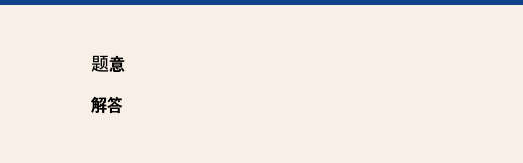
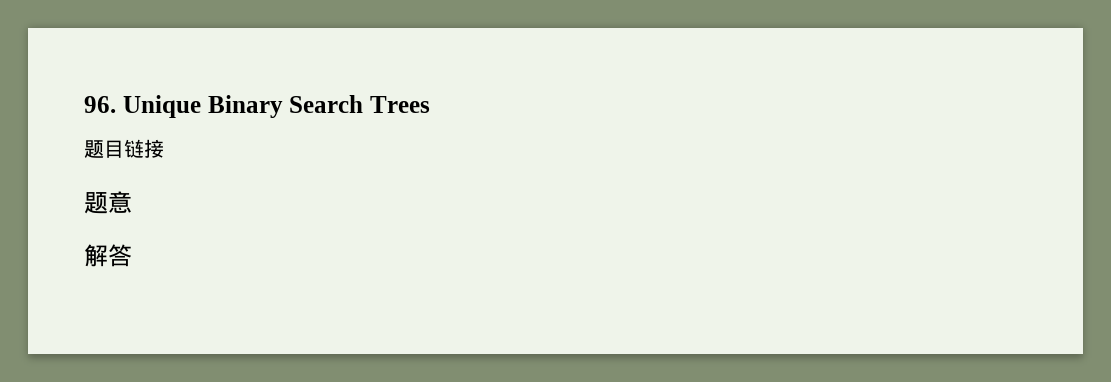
+ 96. Unique Binary Search Trees
+ 题目链接

